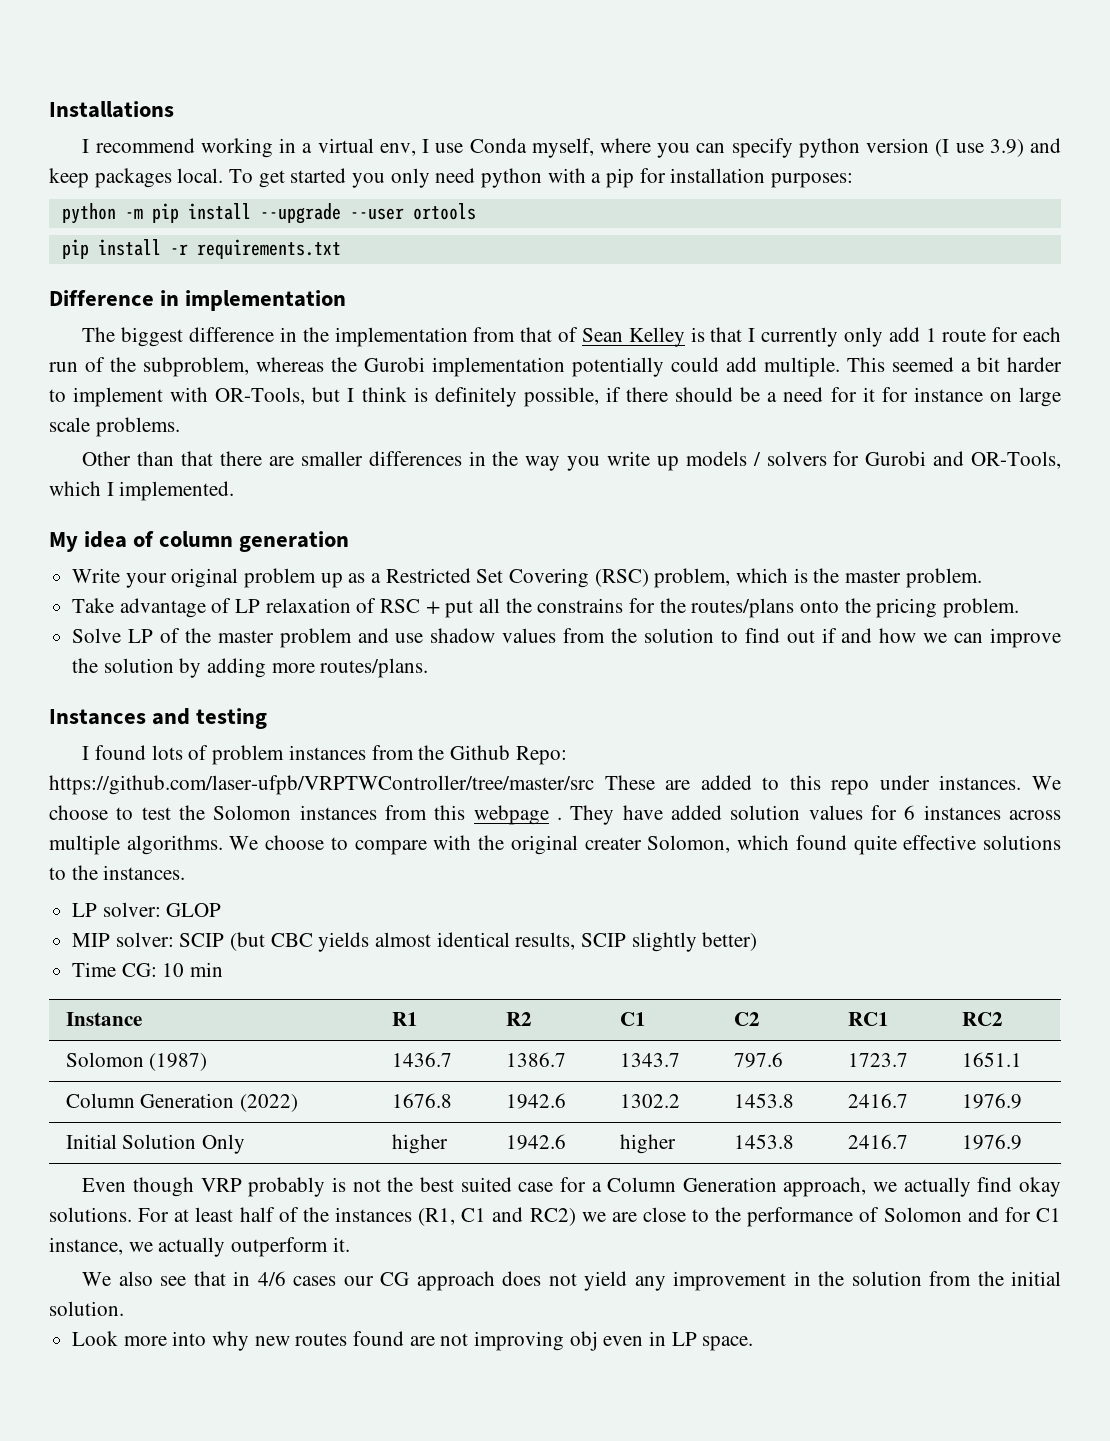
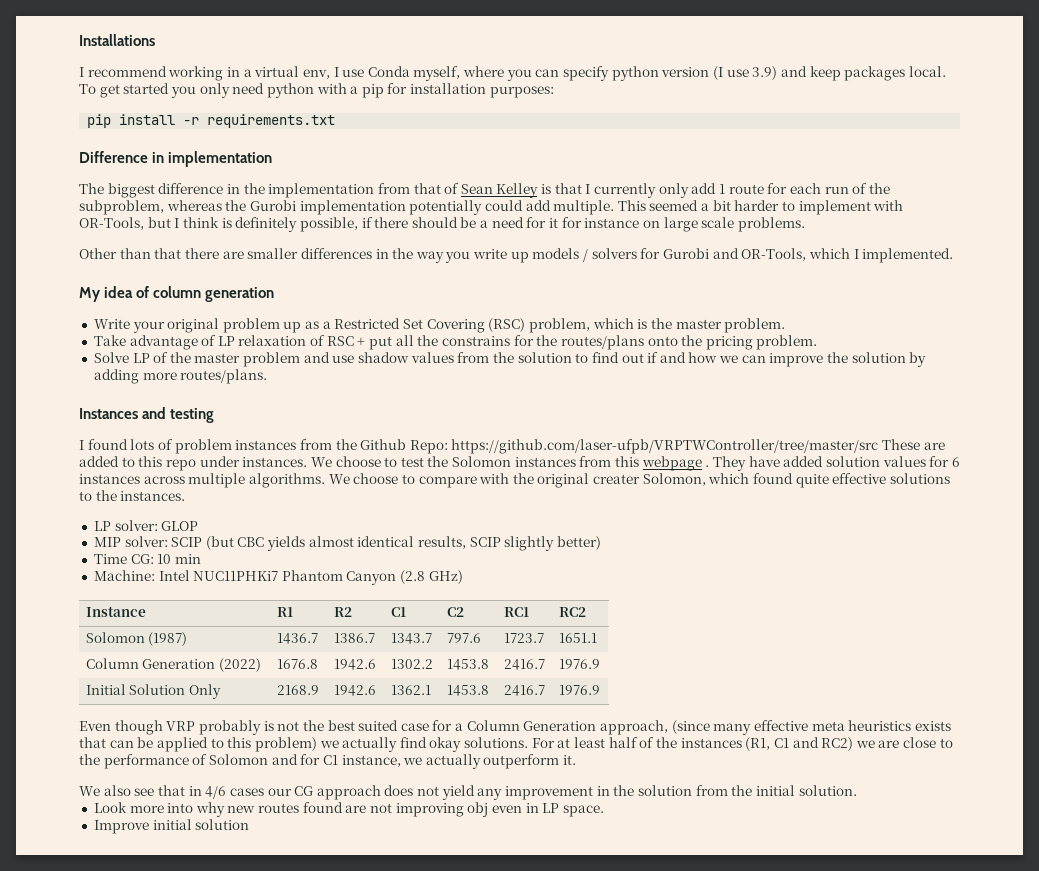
- python -m pip install --upgrade --user ortools
+ Machine: Intel NUC11PHKi7 Phantom Canyon (2.8 GHz)
- Initial Solution Only | higher | 1942.6 | higher | 1453.8 | 2416.7 | 1976.9
+ Initial Solution Only | 2168.9 | 1942.6 | 1362.1 | 1453.8 | 2416.7 | 1976.9
- Even though VRP probably is not the best suited case for a Column Generation approach, we actually find okay solutions.
+ Even though VRP probably is not the best suited case for a Column Generation approach, (since many effective meta heuristics exists that can be applied to this problem) we actually find okay solutions.
+ Improve initial solution

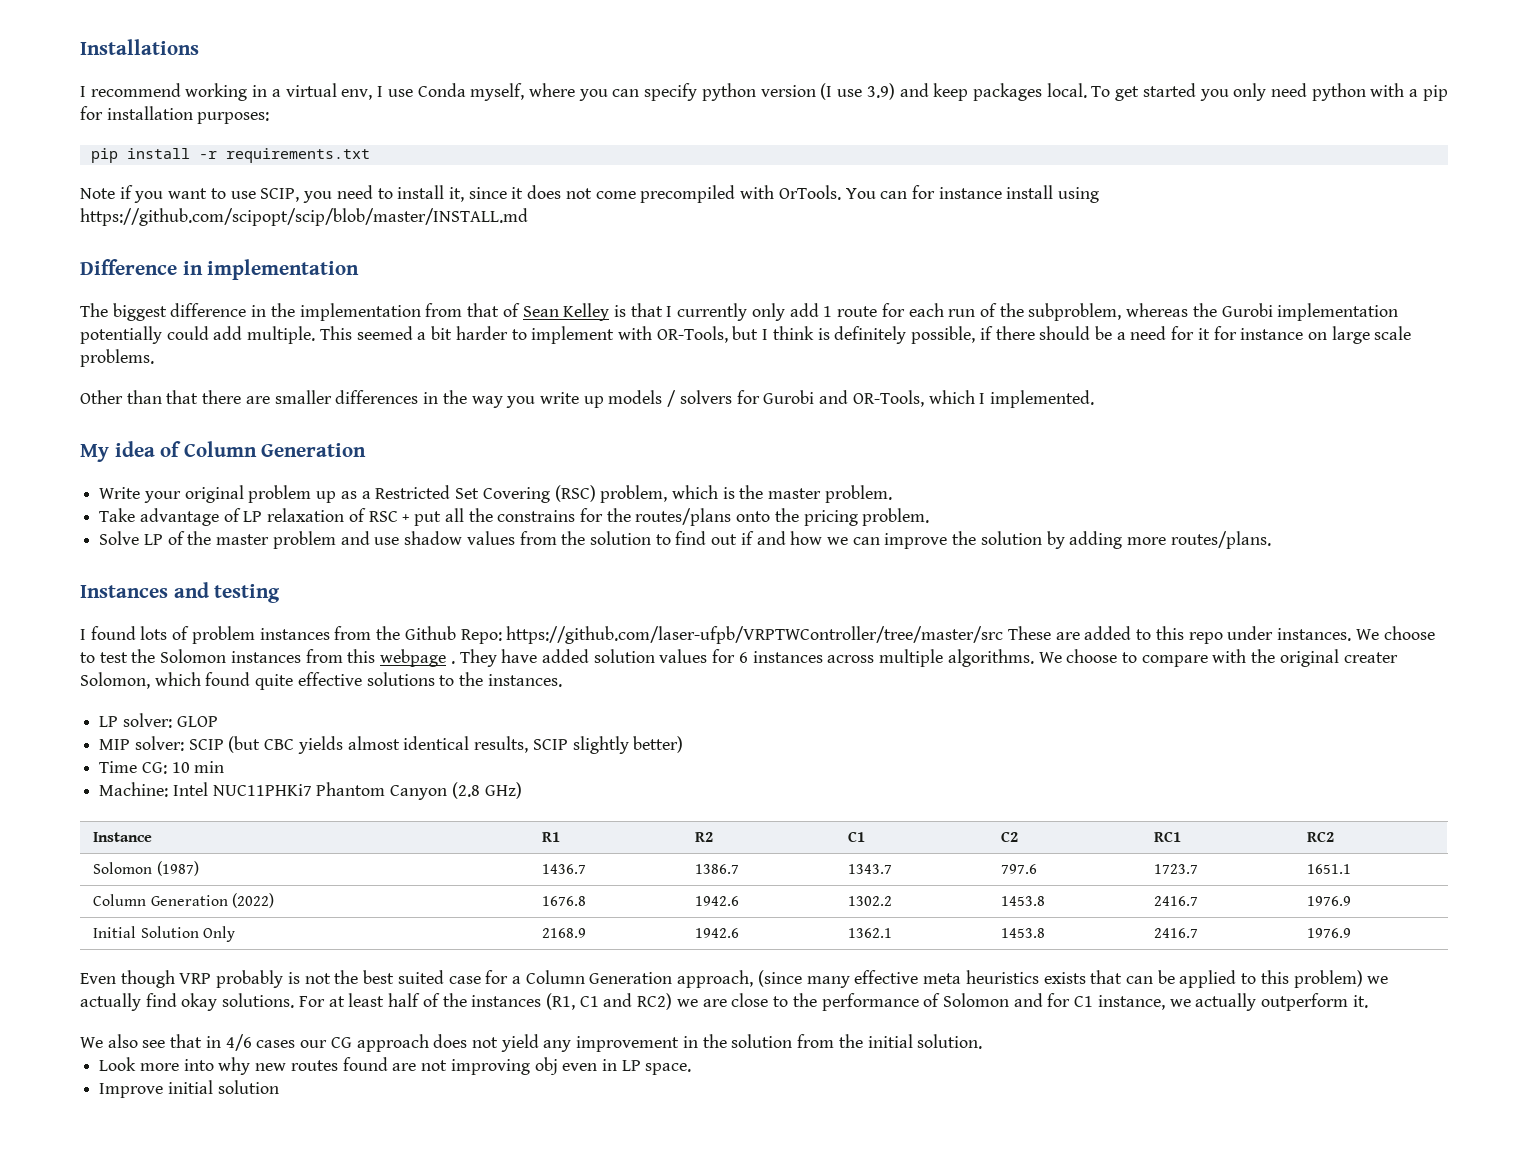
+ Note if you want to use SCIP, you need to install it, since it does not come precompiled with OrTools. You can for instance install using https://github.com/scipopt/scip/blob/master/INSTALL.md
- My idea of column generation
+ My idea of Column Generation

